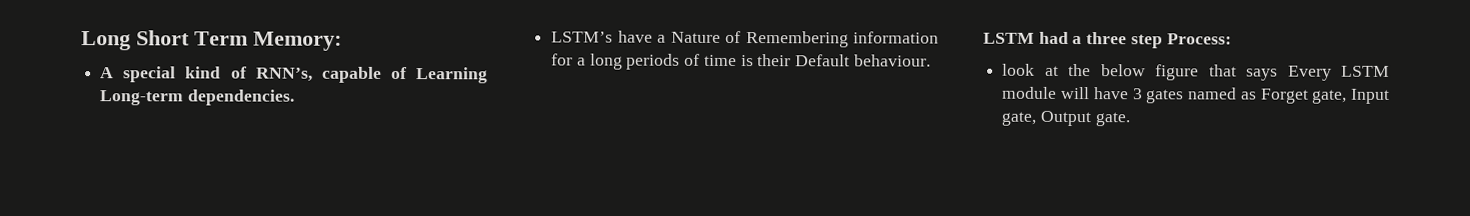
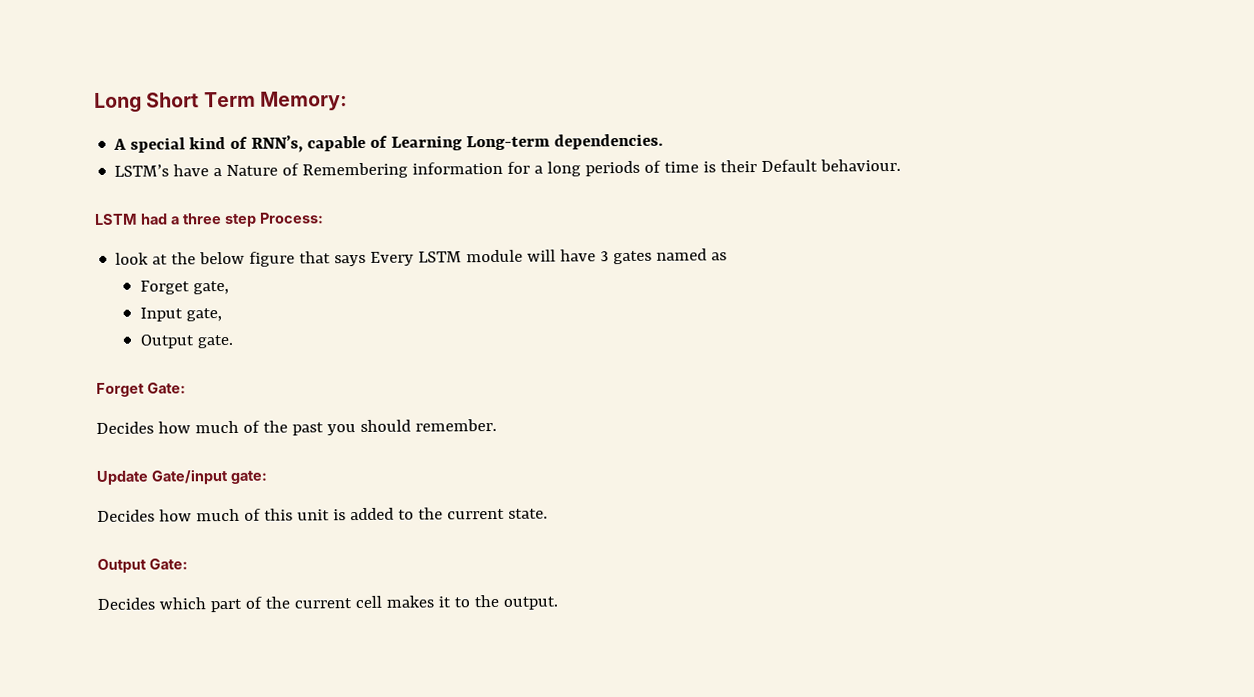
- look at the below figure that says Every LSTM module will have 3 gates named as Forget gate, Input gate, Output gate.
+ look at the below figure that says Every LSTM module will have 3 gates named as
+ Forget gate,
+ Input gate,
+ Output gate.
+ Forget Gate:
+ Decides how much of the past you should remember.
+ Update Gate/input gate:
+ Decides how much of this unit is added to the current state.
+ Output Gate:
+ Decides which part of the current cell makes it to the output.

